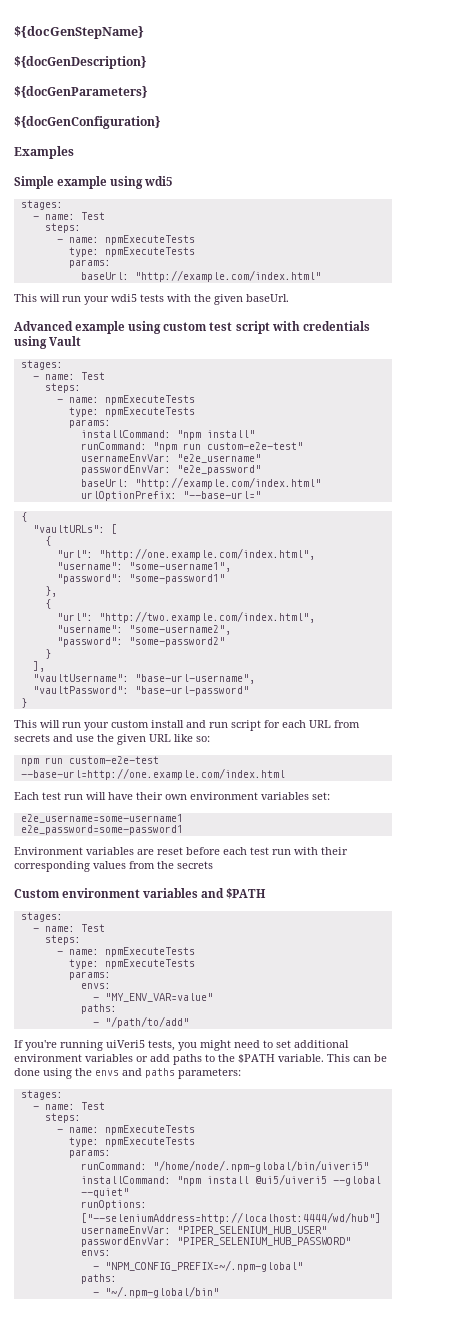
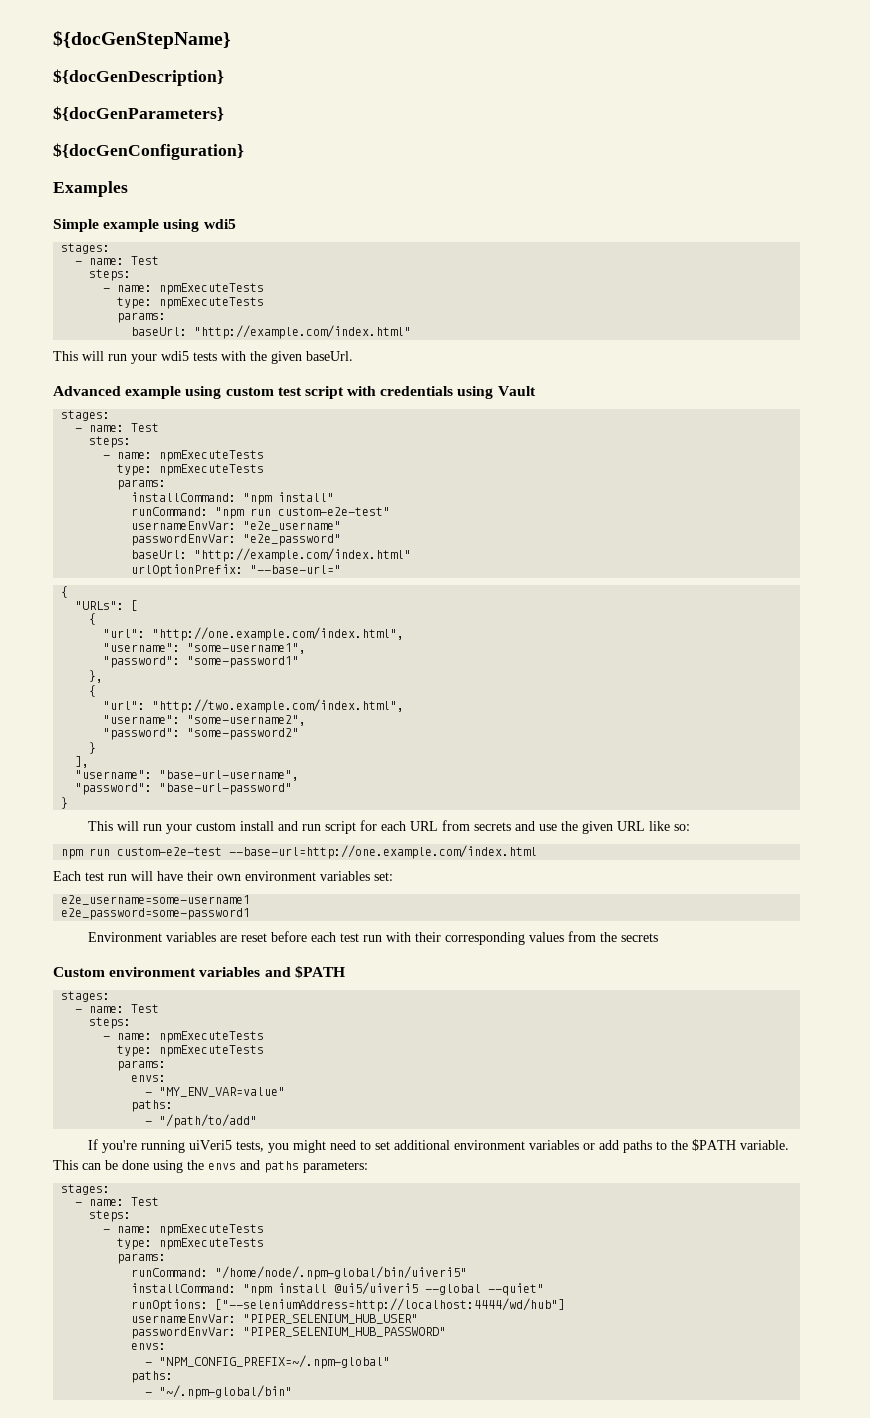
- "vaultURLs": [
+ "URLs": [
- "vaultUsername": "base-url-username",
+ "username": "base-url-username",
- "vaultPassword": "base-url-password"
+ "password": "base-url-password"

